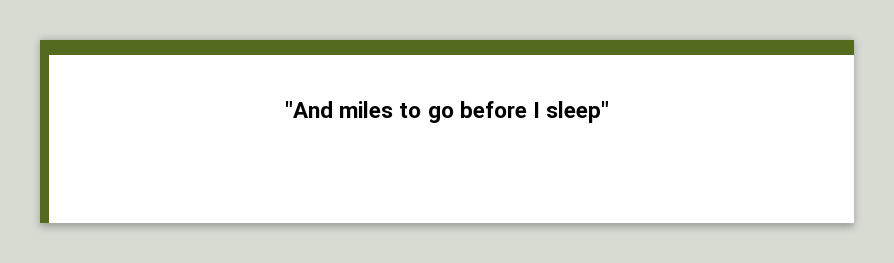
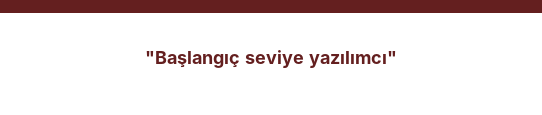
- "And miles to go before I sleep"
+ "Başlangıç seviye yazılımcı"

